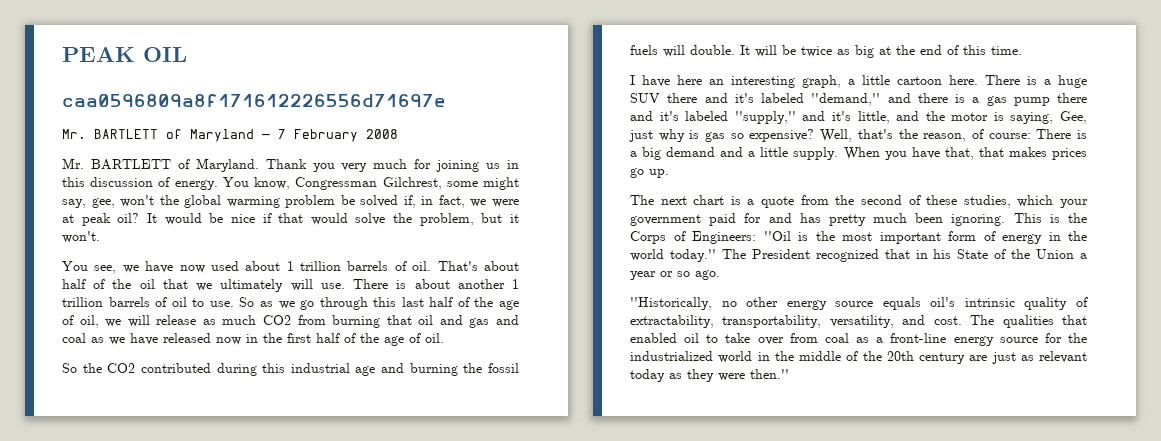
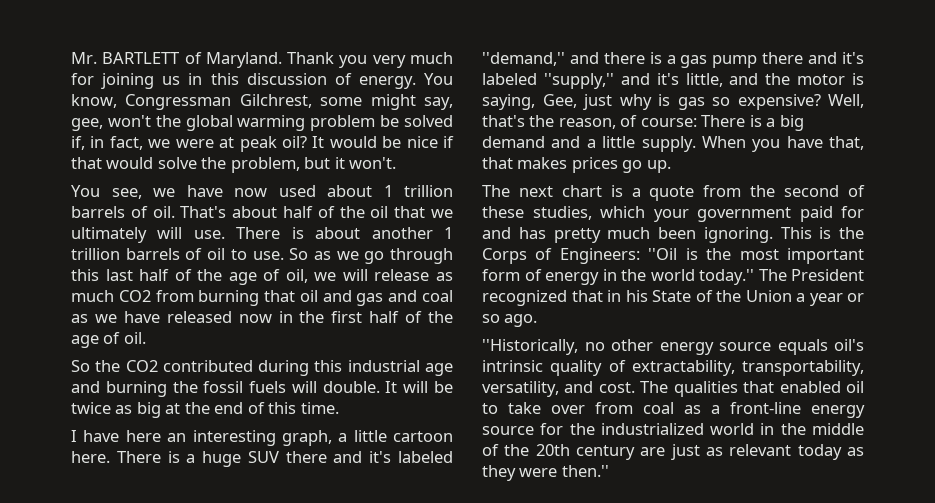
- PEAK OIL
- caa0596809a8f171612226556d71697e
- Mr. BARTLETT of Maryland — 7 February 2008

